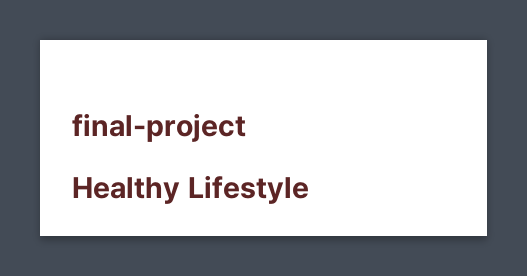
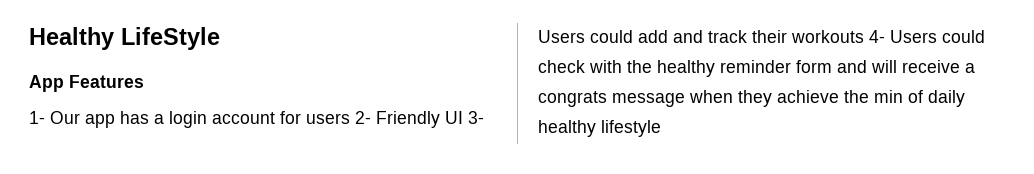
- final-project
- Healthy Lifestyle
+ Healthy LifeStyle
+ App Features
+ 1- Our app has a login account for users 2- Friendly UI 3- Users could add and track their workouts 4- Users could check with the healthy reminder form and will receive a congrats message when they achieve the min of daily healthy lifestyle

